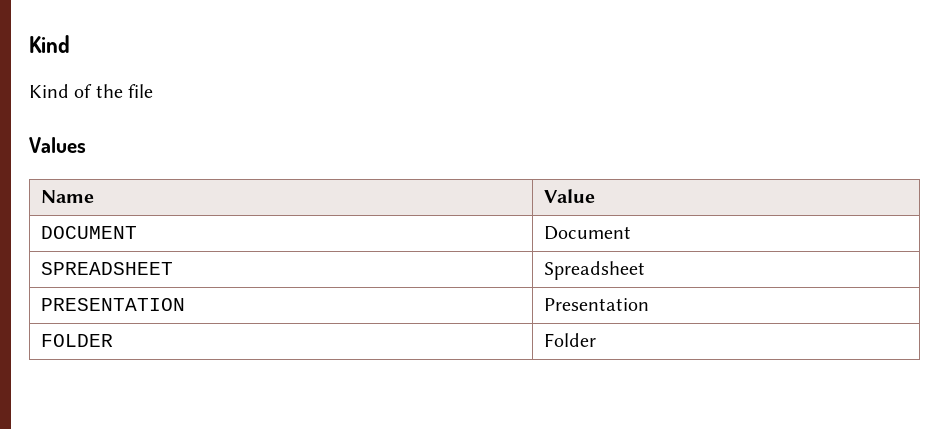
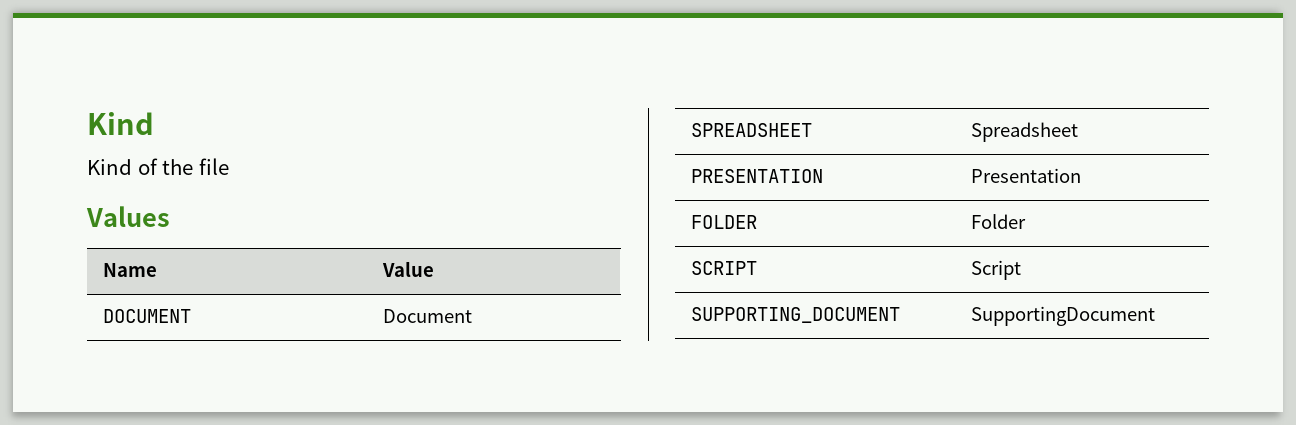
+ SCRIPT | Script
+ SUPPORTING_DOCUMENT | SupportingDocument

